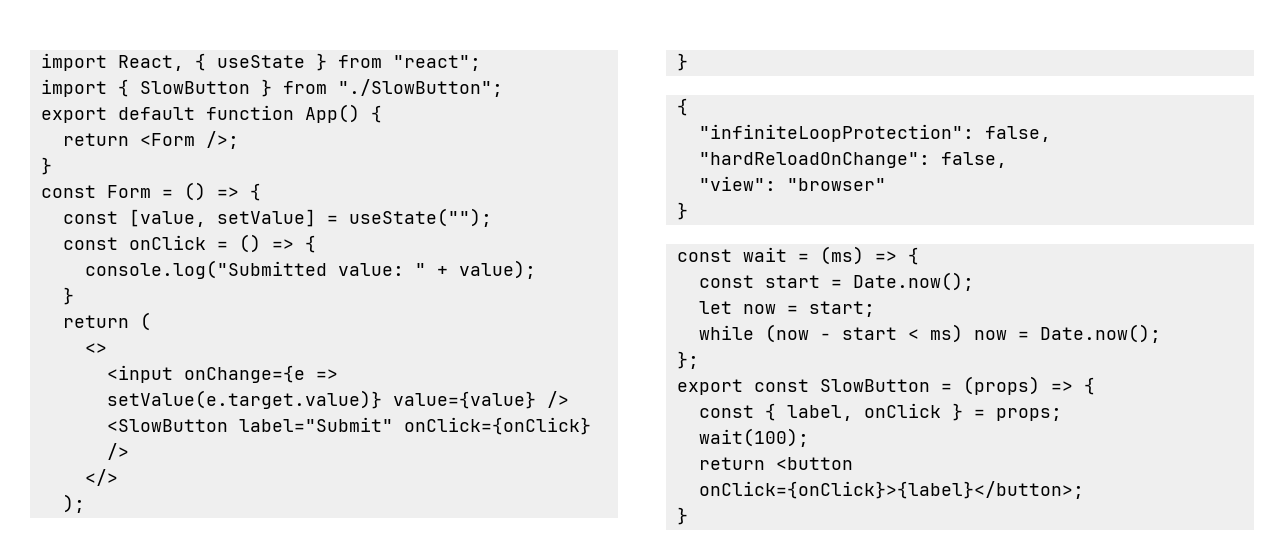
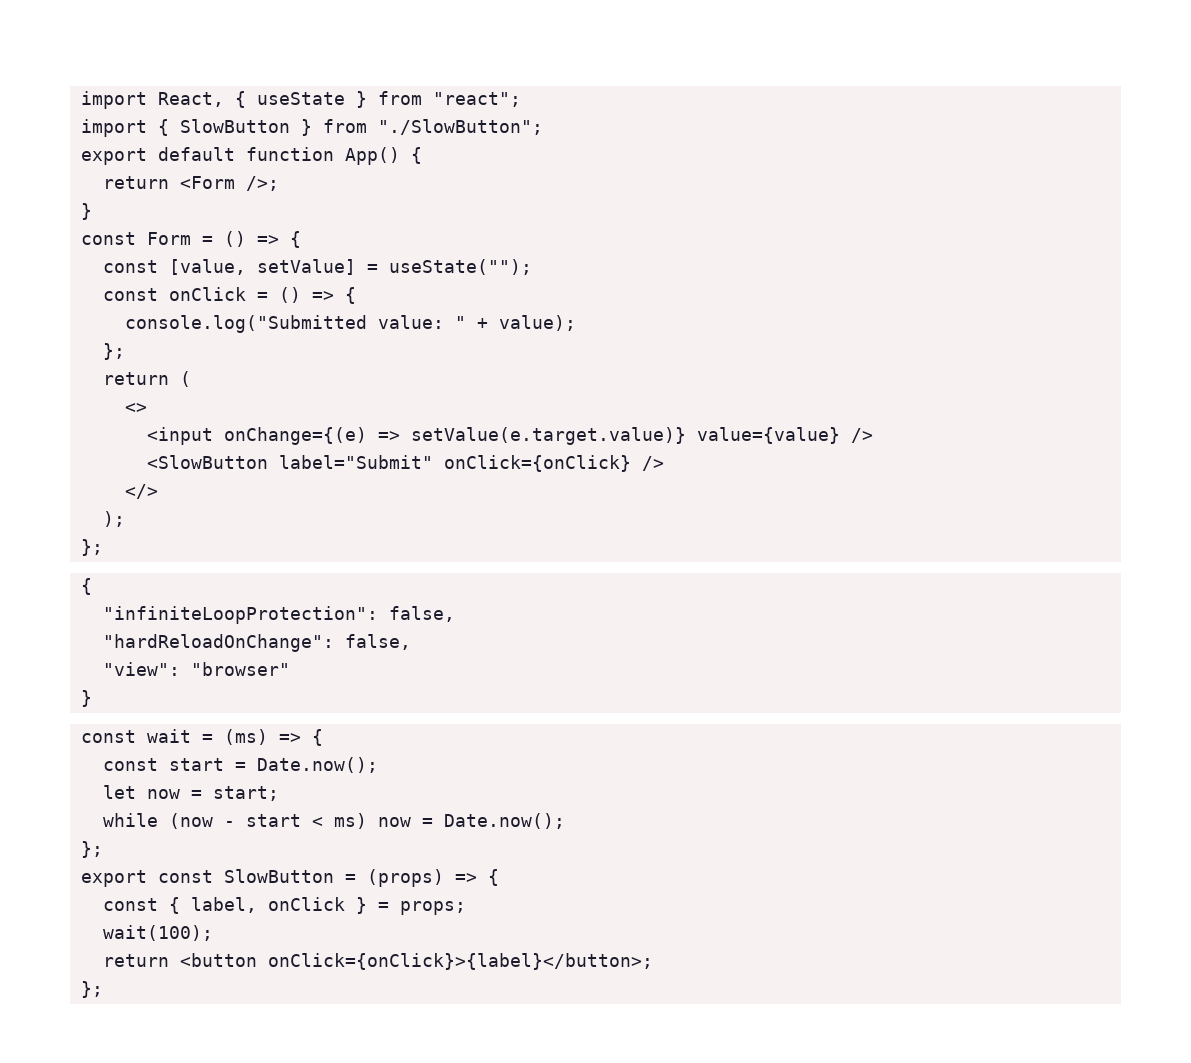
  console.log("Submitted value: " + value);
- }
+ };
- <input onChange={e => setValue(e.target.value)} value={value} />
+ <input onChange={(e) => setValue(e.target.value)} value={value} />
  );
- }
+ };
  return <button onClick={onClick}>{label}</button>;
- }
+ };

